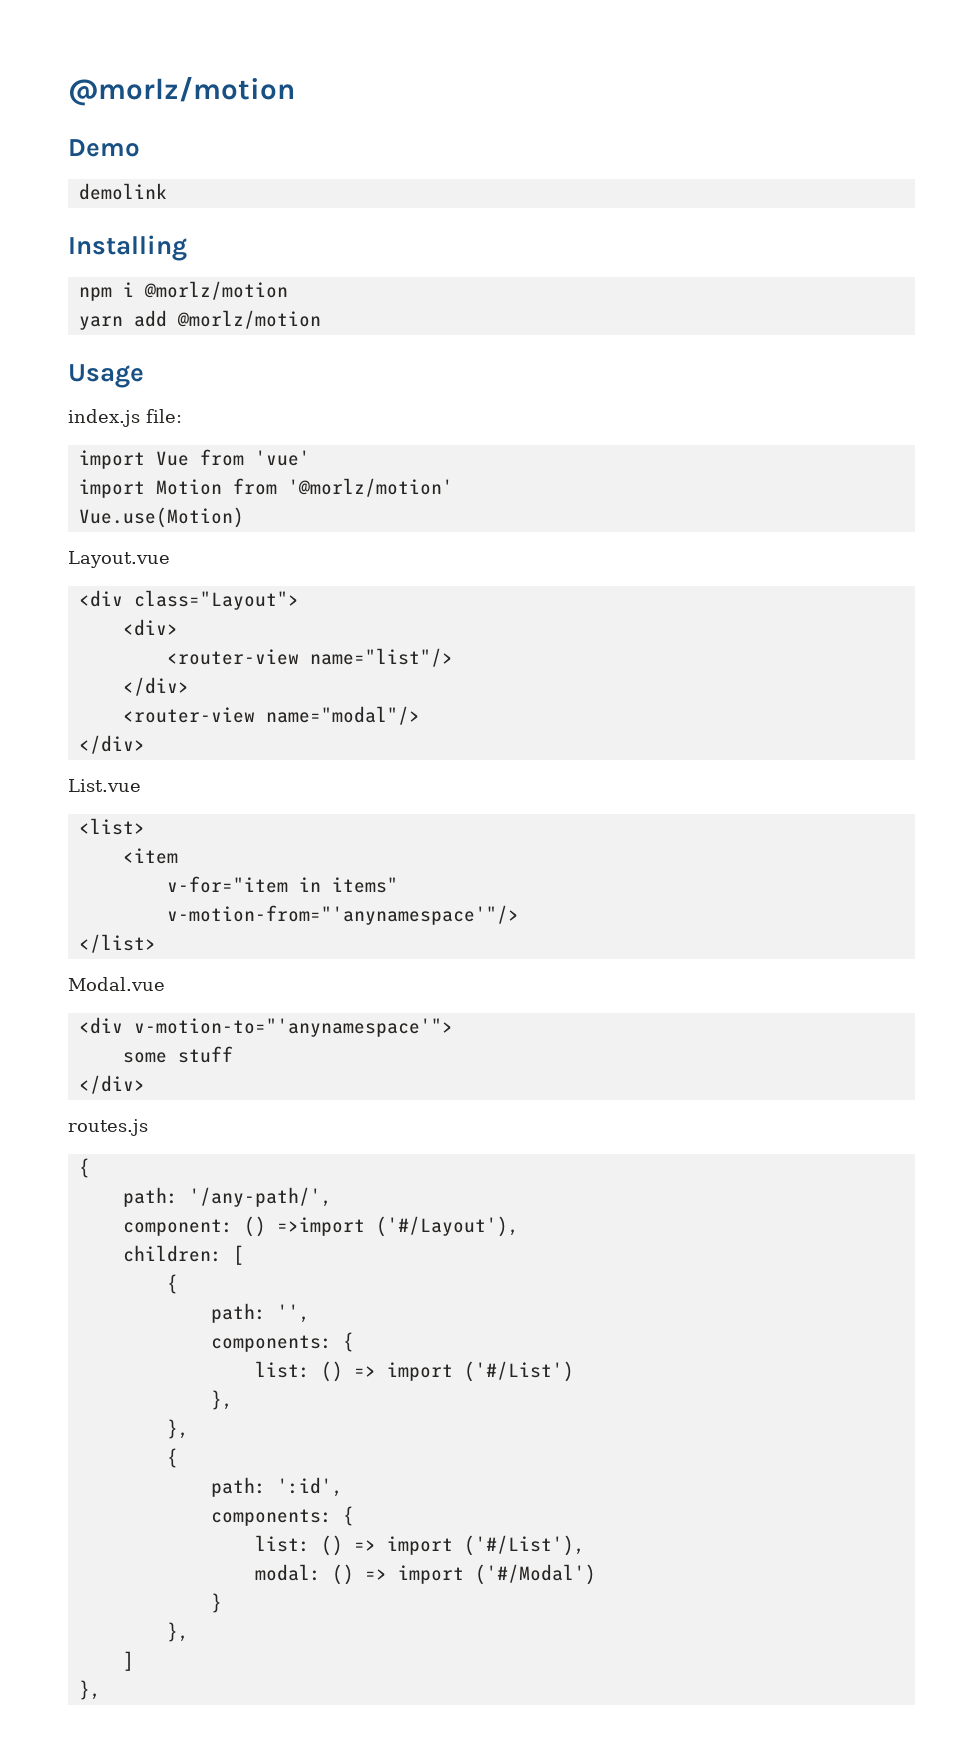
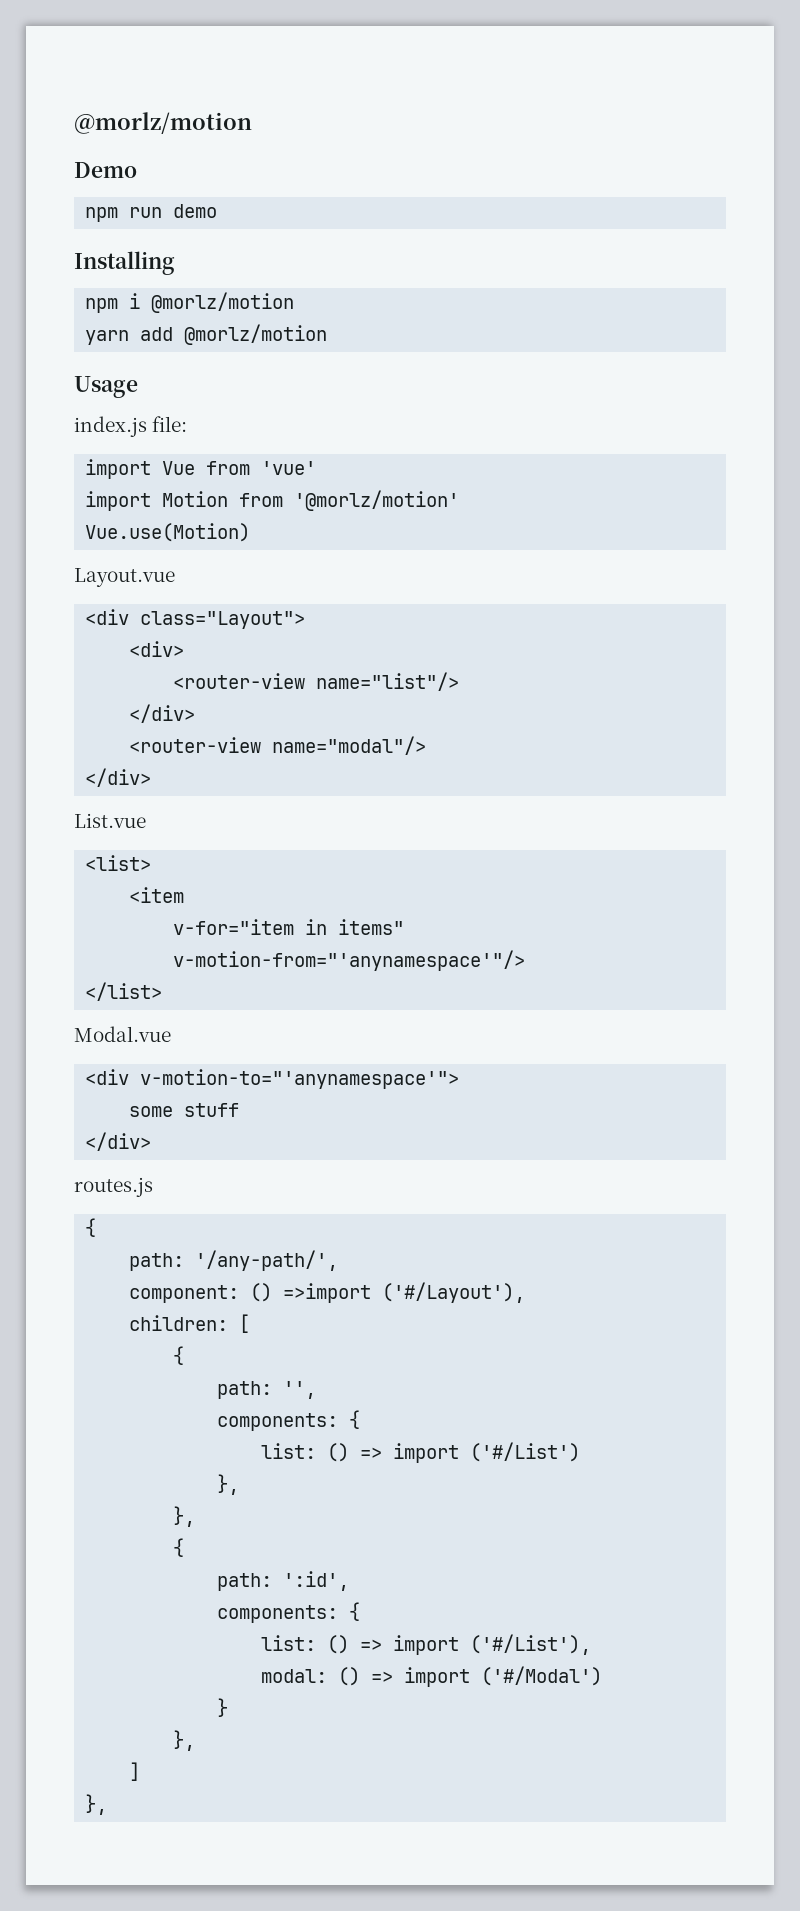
- demolink
+ npm run demo

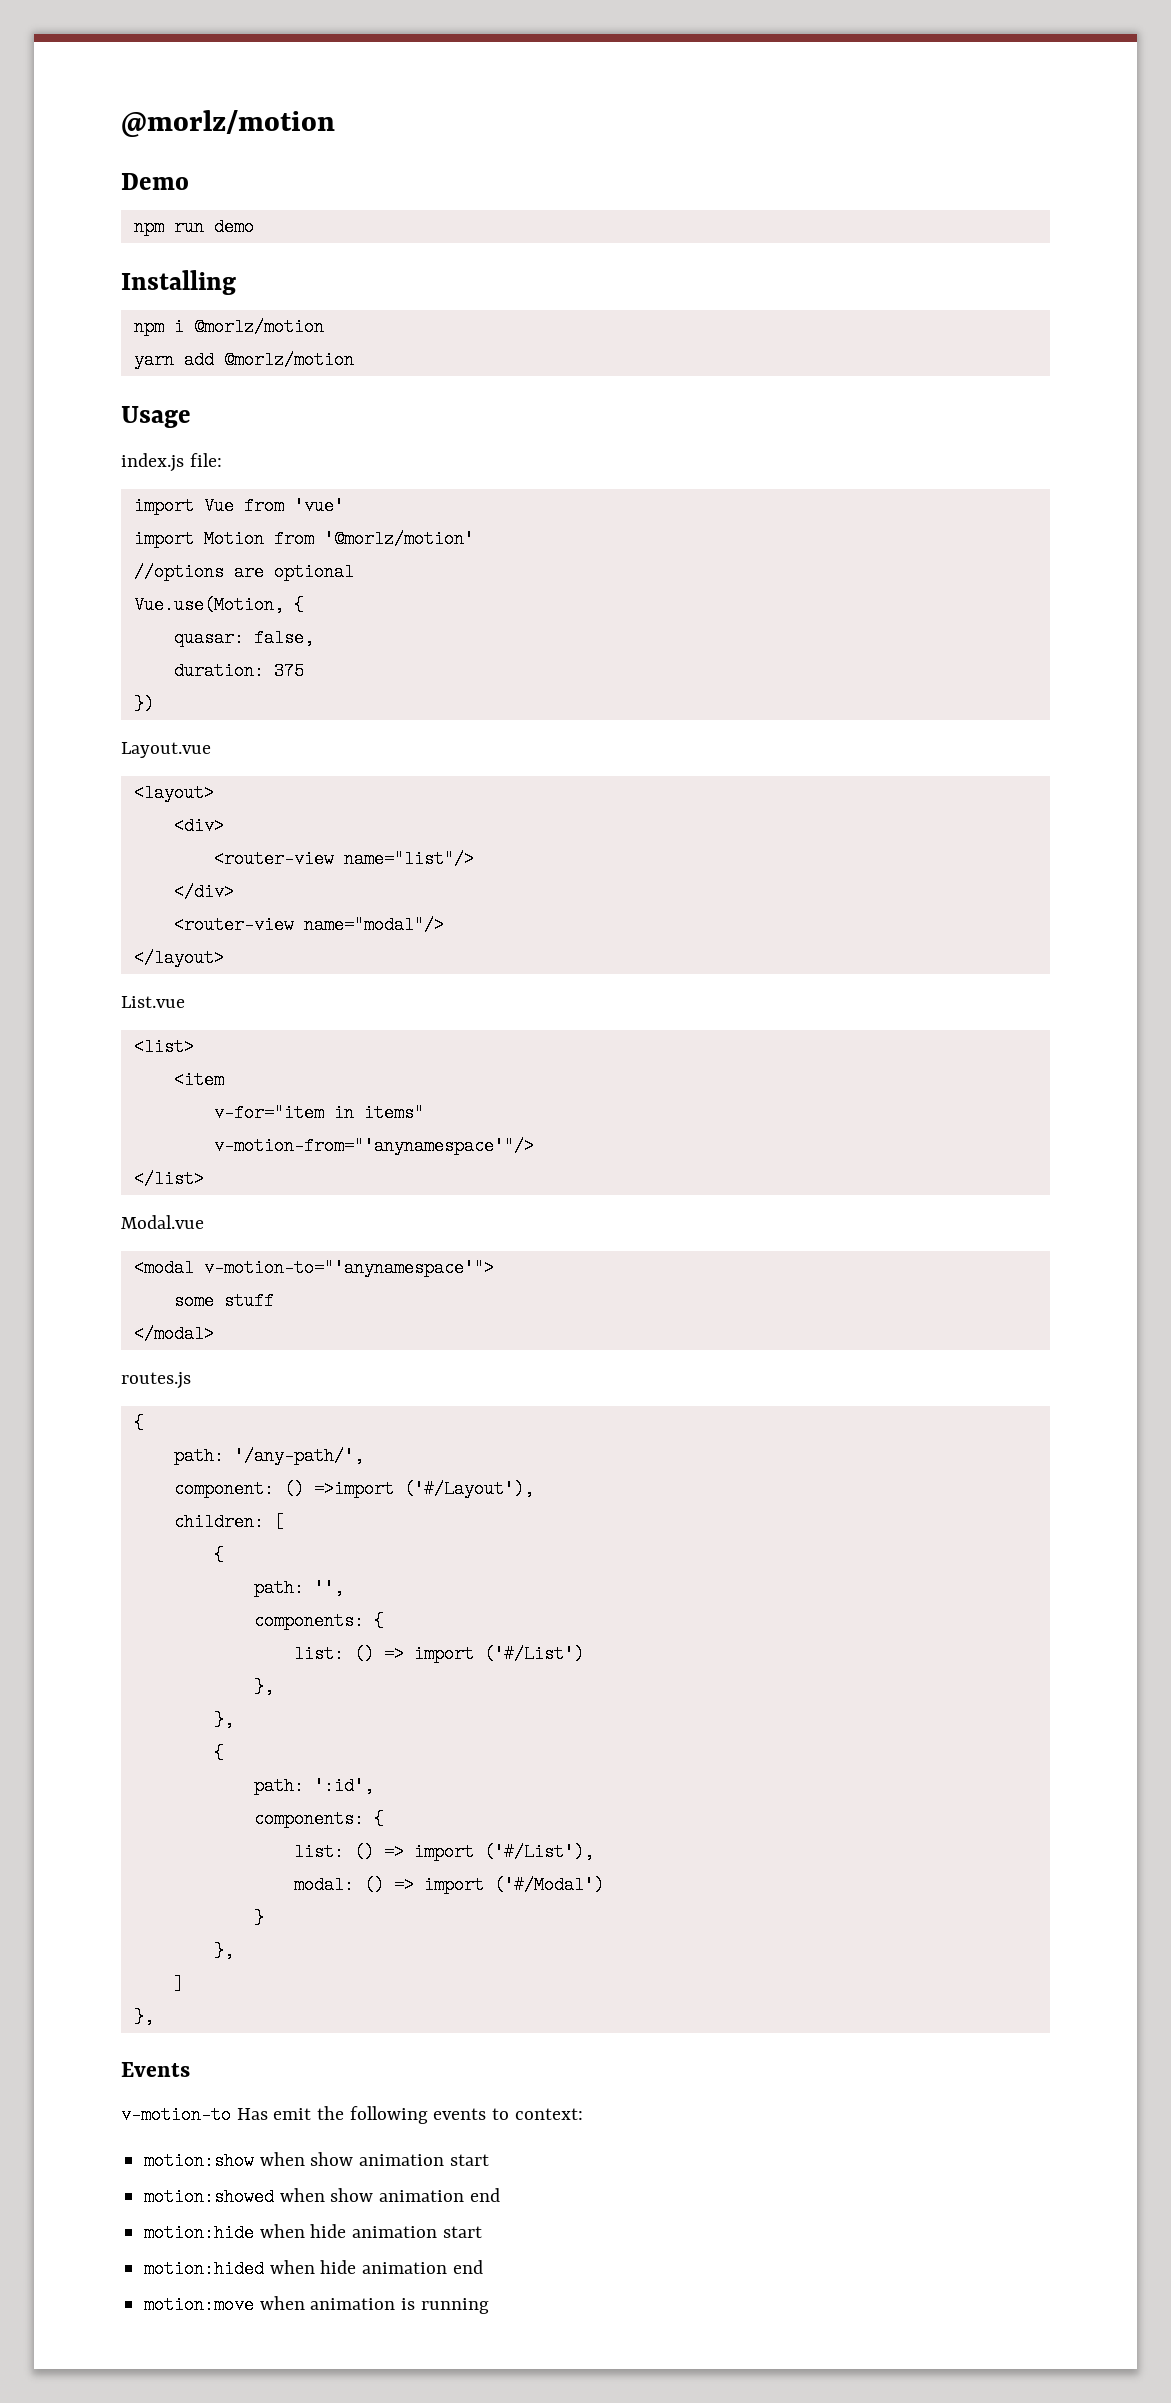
- Vue.use(Motion)
+ //options are optional
+ Vue.use(Motion, {
+ quasar: false,
+ duration: 375
+ })
- <div class="Layout">
+ <layout>
  <router-view name="modal"/>
- </div>
+ </layout>
- <div v-motion-to="'anynamespace'">
+ <modal v-motion-to="'anynamespace'">
  some stuff
- </div>
+ </modal>
+ Events
+ v-motion-to Has emit the following events to context:
+ motion:show when show animation start
+ motion:showed when show animation end
+ motion:hide when hide animation start
+ motion:hided when hide animation end
+ motion:move when animation is running

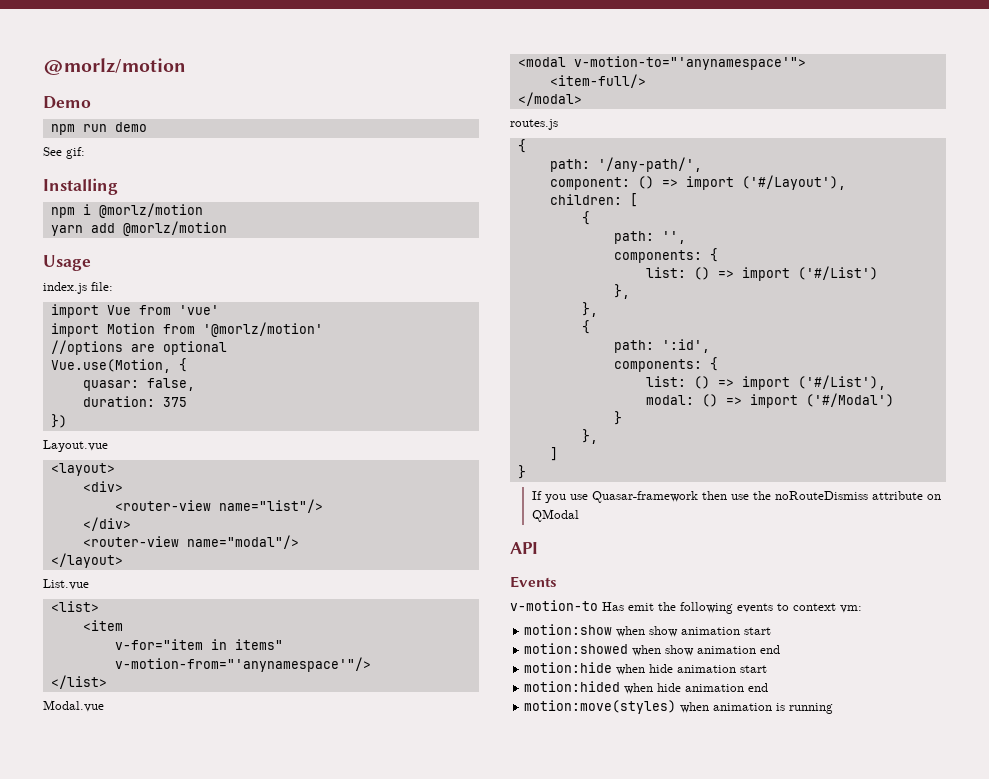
+ See gif:
- some stuff
+ <item-full/>
- component: () =>import ('#/Layout'),
+ component: () => import ('#/Layout'),
  ]
- },
+ }
+ If you use Quasar-framework then use the noRouteDismiss attribute on QModal
+ API
- v-motion-to Has emit the following events to context:
+ v-motion-to Has emit the following events to context vm:
- motion:move when animation is running
+ motion:move(styles) when animation is running

